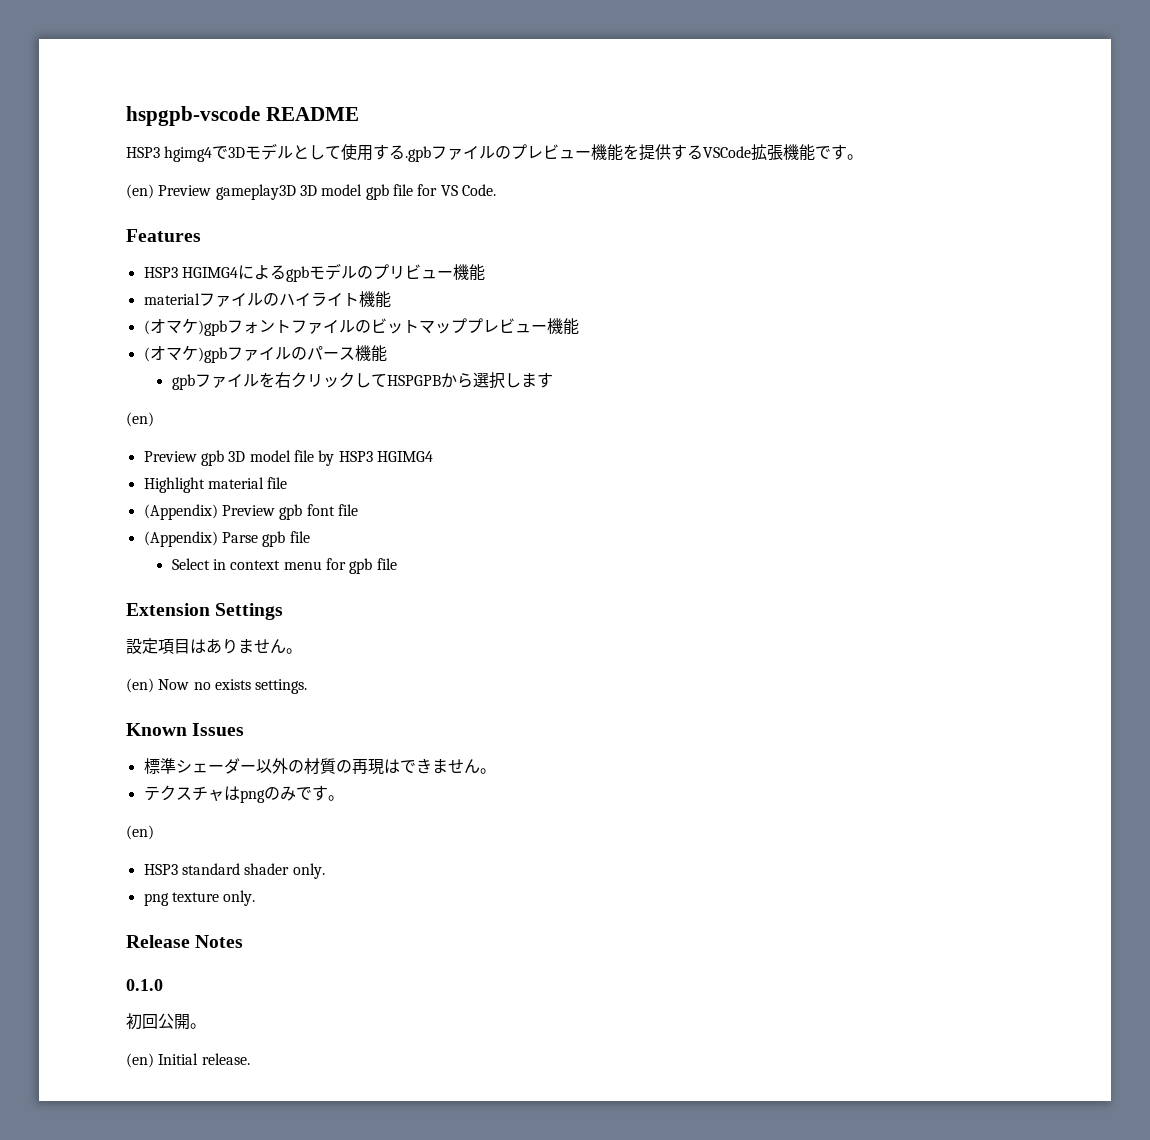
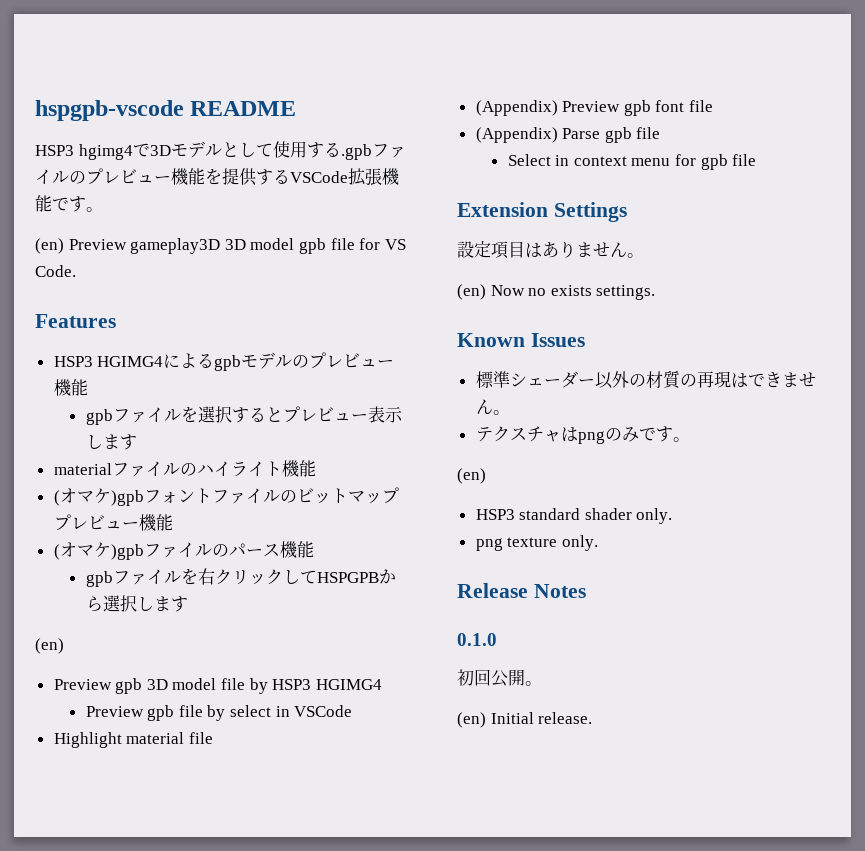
- HSP3 HGIMG4によるgpbモデルのプリビュー機能
+ HSP3 HGIMG4によるgpbモデルのプレビュー機能
+ gpbファイルを選択するとプレビュー表示します
+ Preview gpb file by select in VSCode

